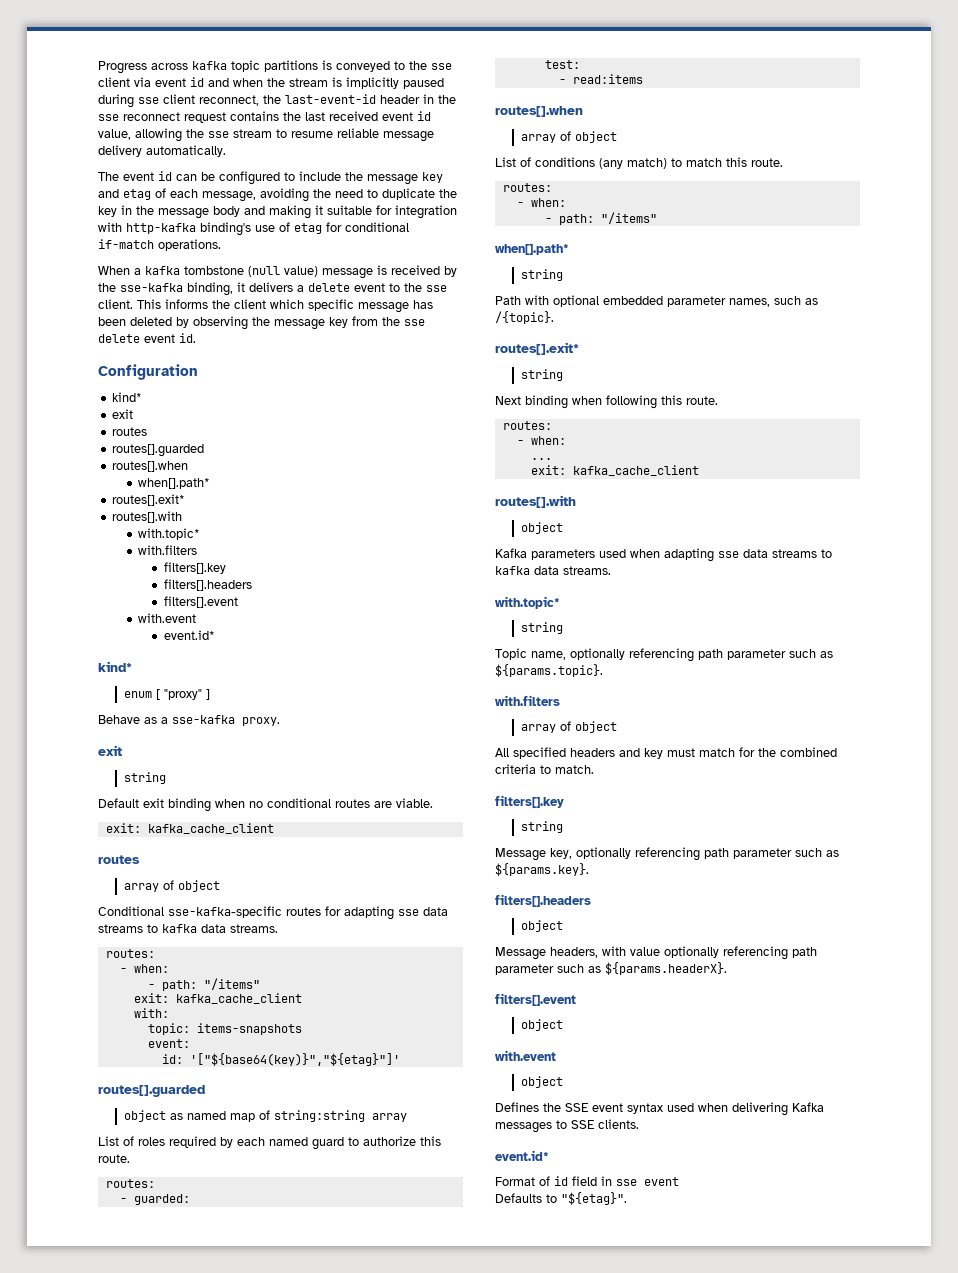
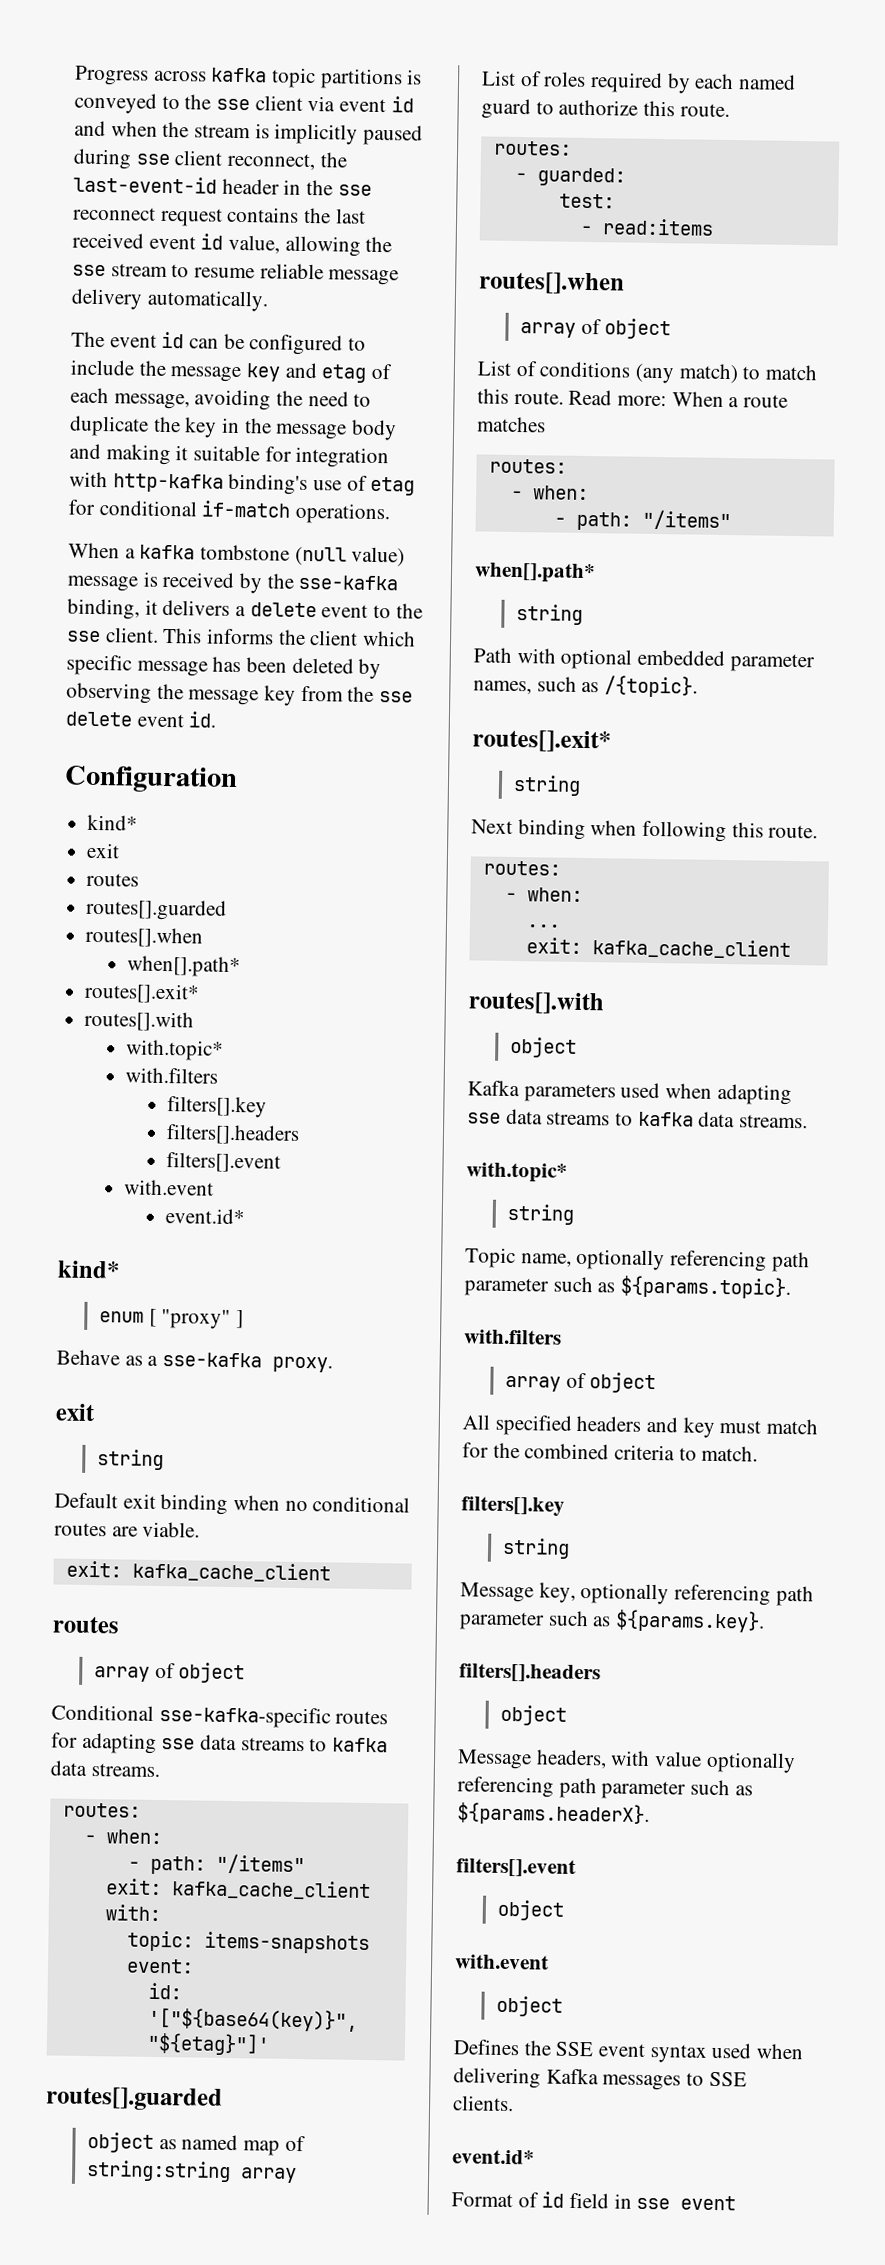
+ Read more: When a route matches
- Defaults to "${etag}".

